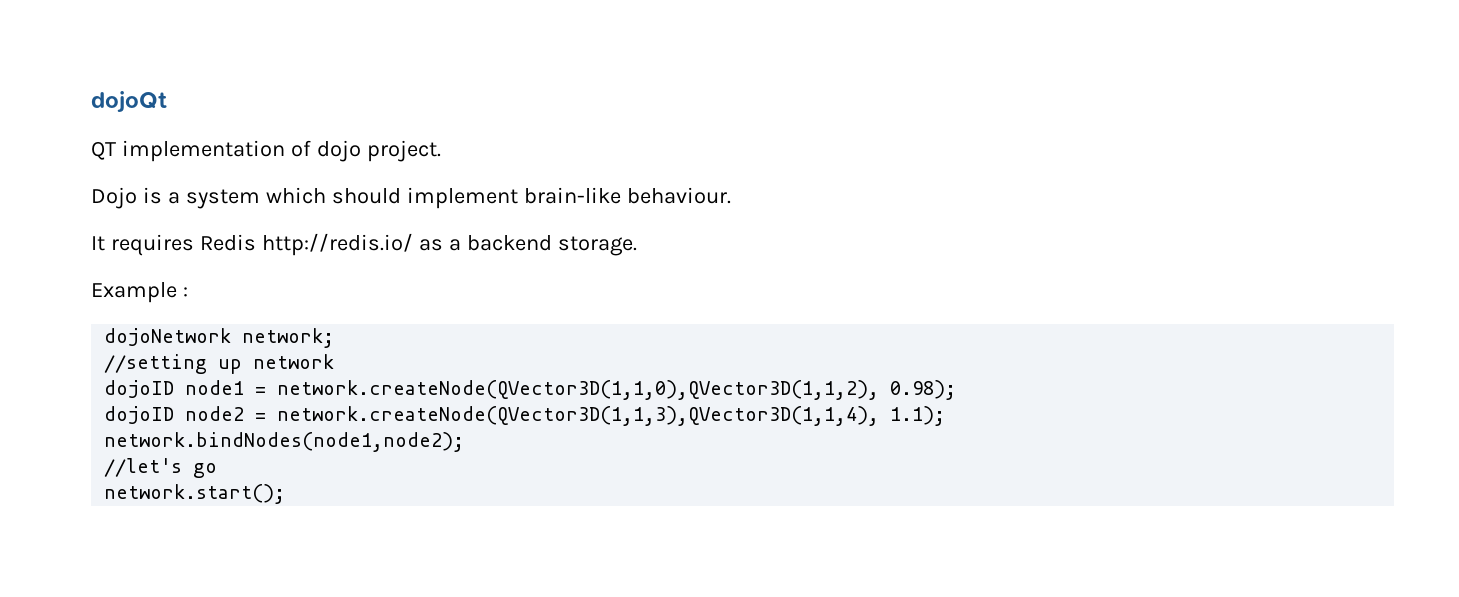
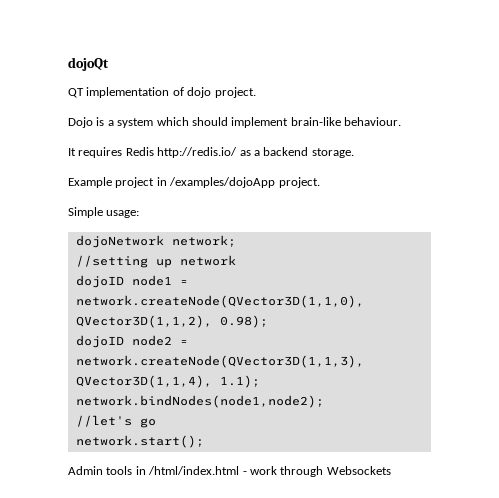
- Example :
+ Example project in /examples/dojoApp project.
+ Simple usage:
+ Admin tools in /html/index.html - work through Websockets

